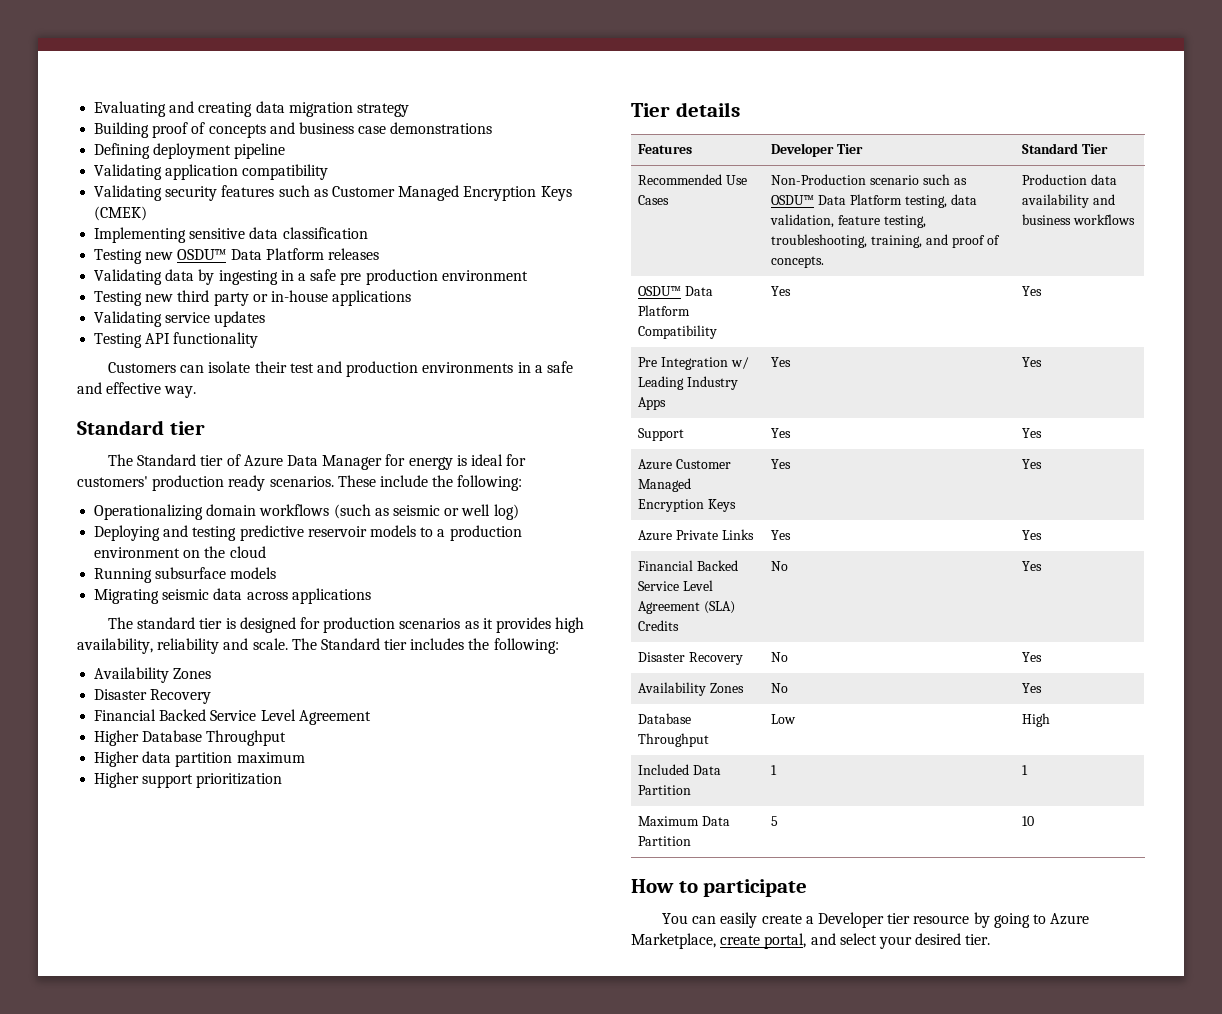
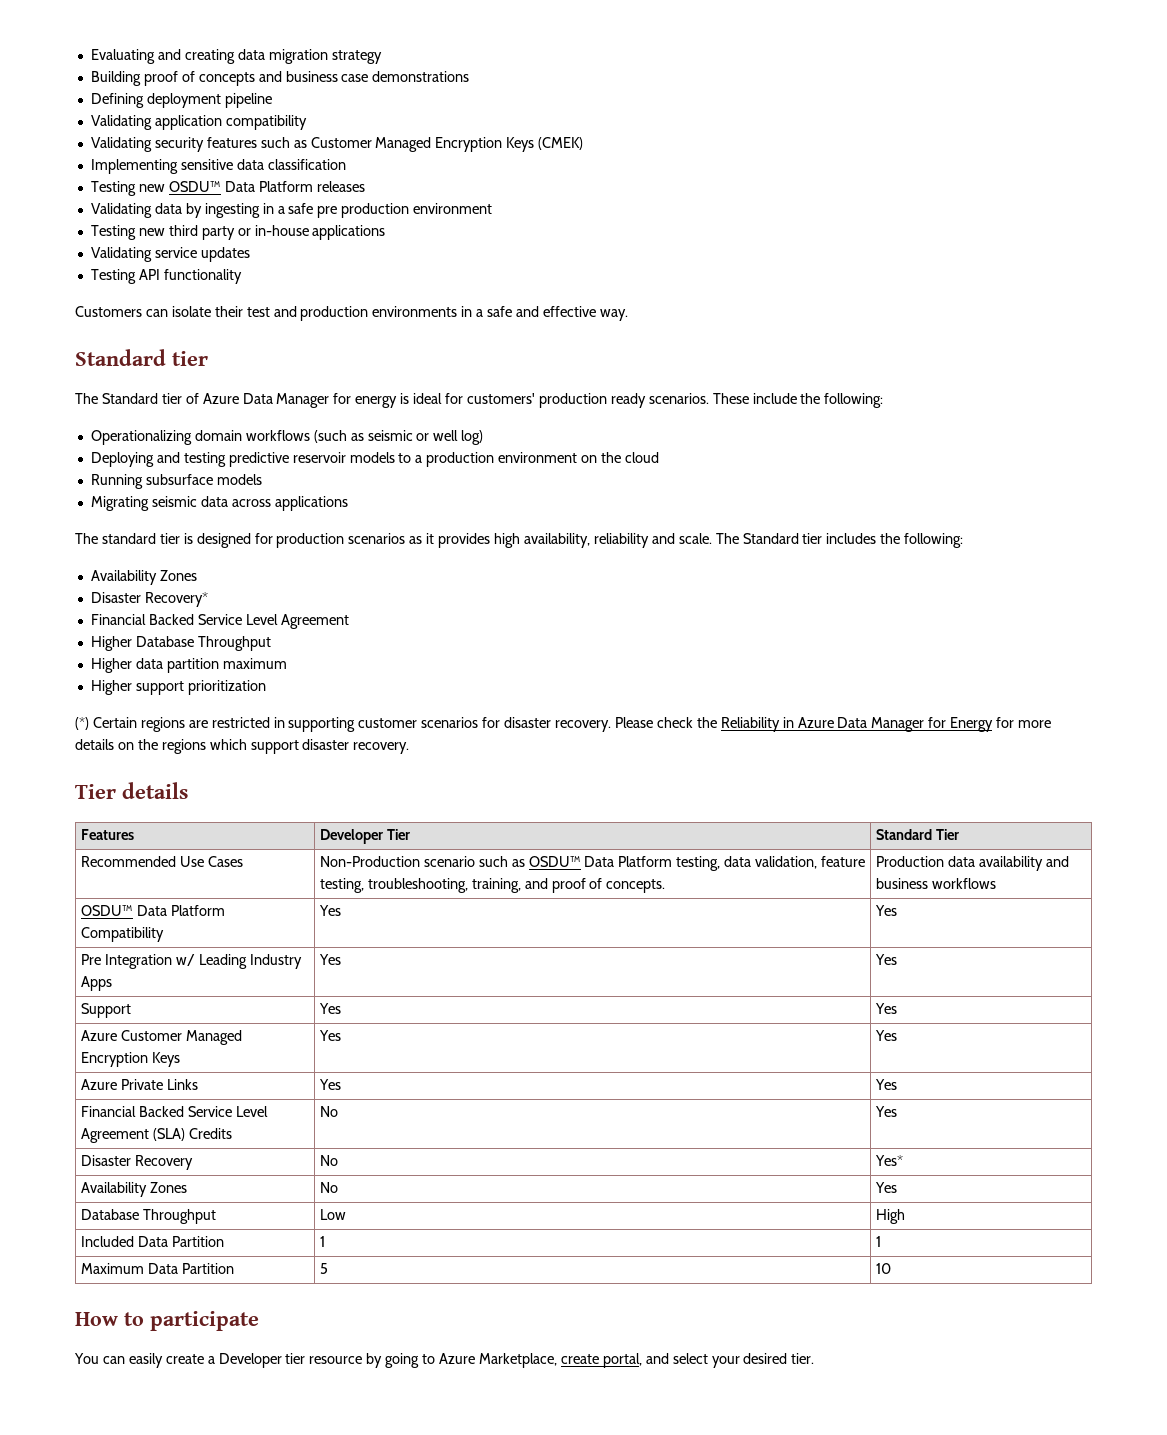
  The Standard tier includes the following:
  Availability Zones
- Disaster Recovery
+ Disaster Recovery*
+ (*) Certain regions are restricted in supporting customer scenarios for disaster recovery. Please check the Reliability in Azure Data Manager for Energy for more details on the regions which support disaster recovery.
- Disaster Recovery | No | Yes
+ Disaster Recovery | No | Yes*

